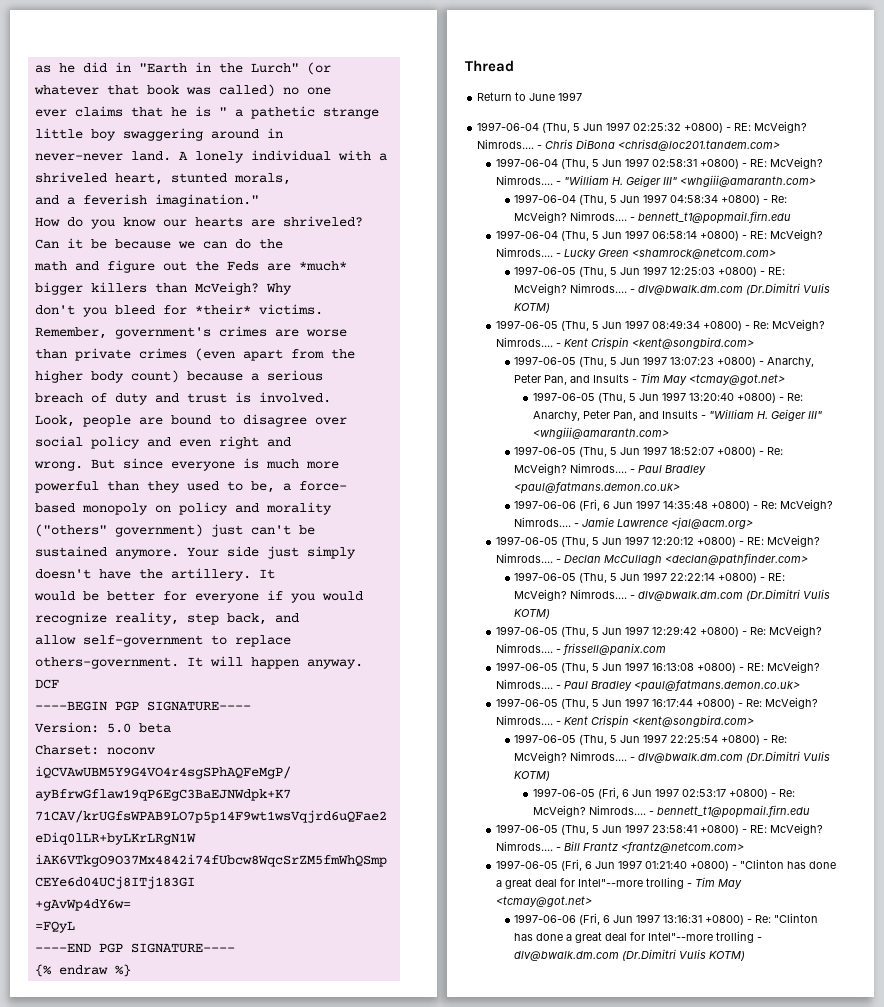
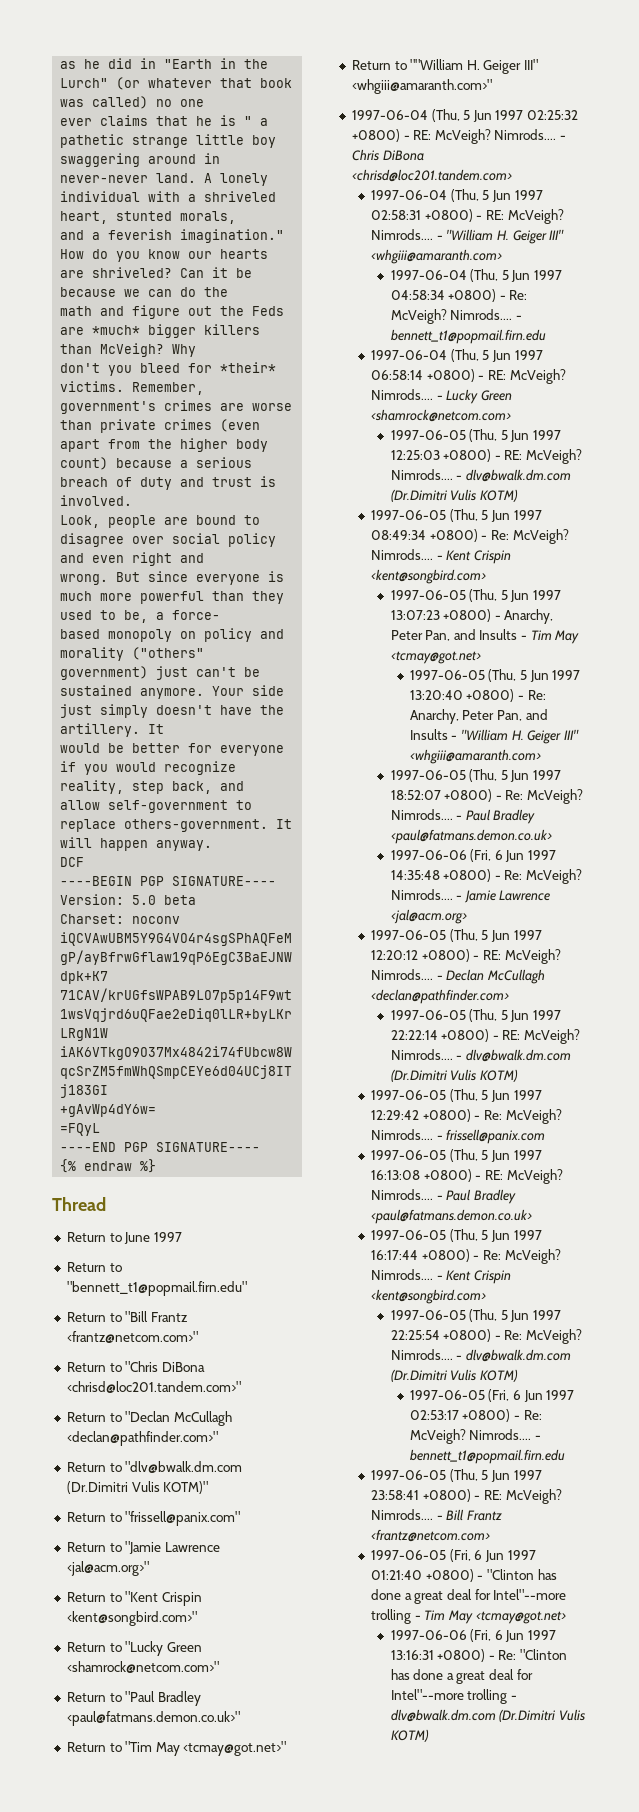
+ Return to "bennett_t1@popmail.firn.edu"
+ Return to "Bill Frantz <frantz@netcom.com>"
+ Return to "Chris DiBona <chrisd@loc201.tandem.com>"
+ Return to "Declan McCullagh <declan@pathfinder.com>"
+ Return to "dlv@bwalk.dm.com (Dr.Dimitri Vulis KOTM)"
+ Return to "frissell@panix.com"
+ Return to "Jamie Lawrence <jal@acm.org>"
+ Return to "Kent Crispin <kent@songbird.com>"
+ Return to "Lucky Green <shamrock@netcom.com>"
+ Return to "Paul Bradley <paul@fatmans.demon.co.uk>"
+ Return to "Tim May <tcmay@got.net>"
+ Return to ""William H. Geiger III" <whgiii@amaranth.com>"

